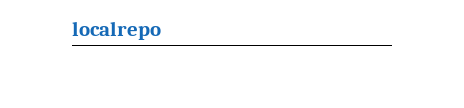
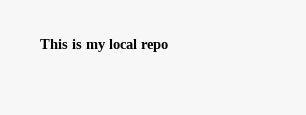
- localrepo
+ This is my local repo

